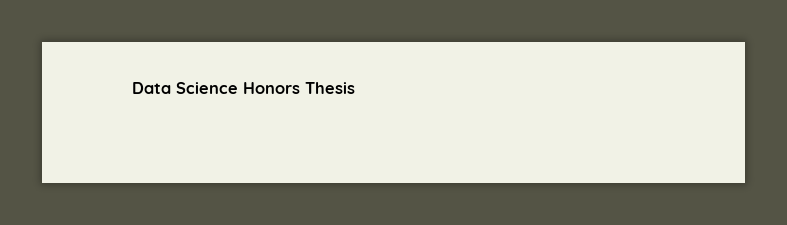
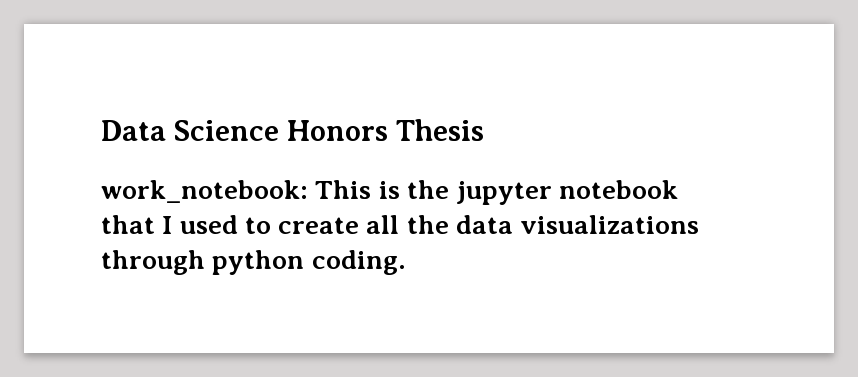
+ work_notebook: This is the jupyter notebook that I used to create all the data visualizations through python coding.

